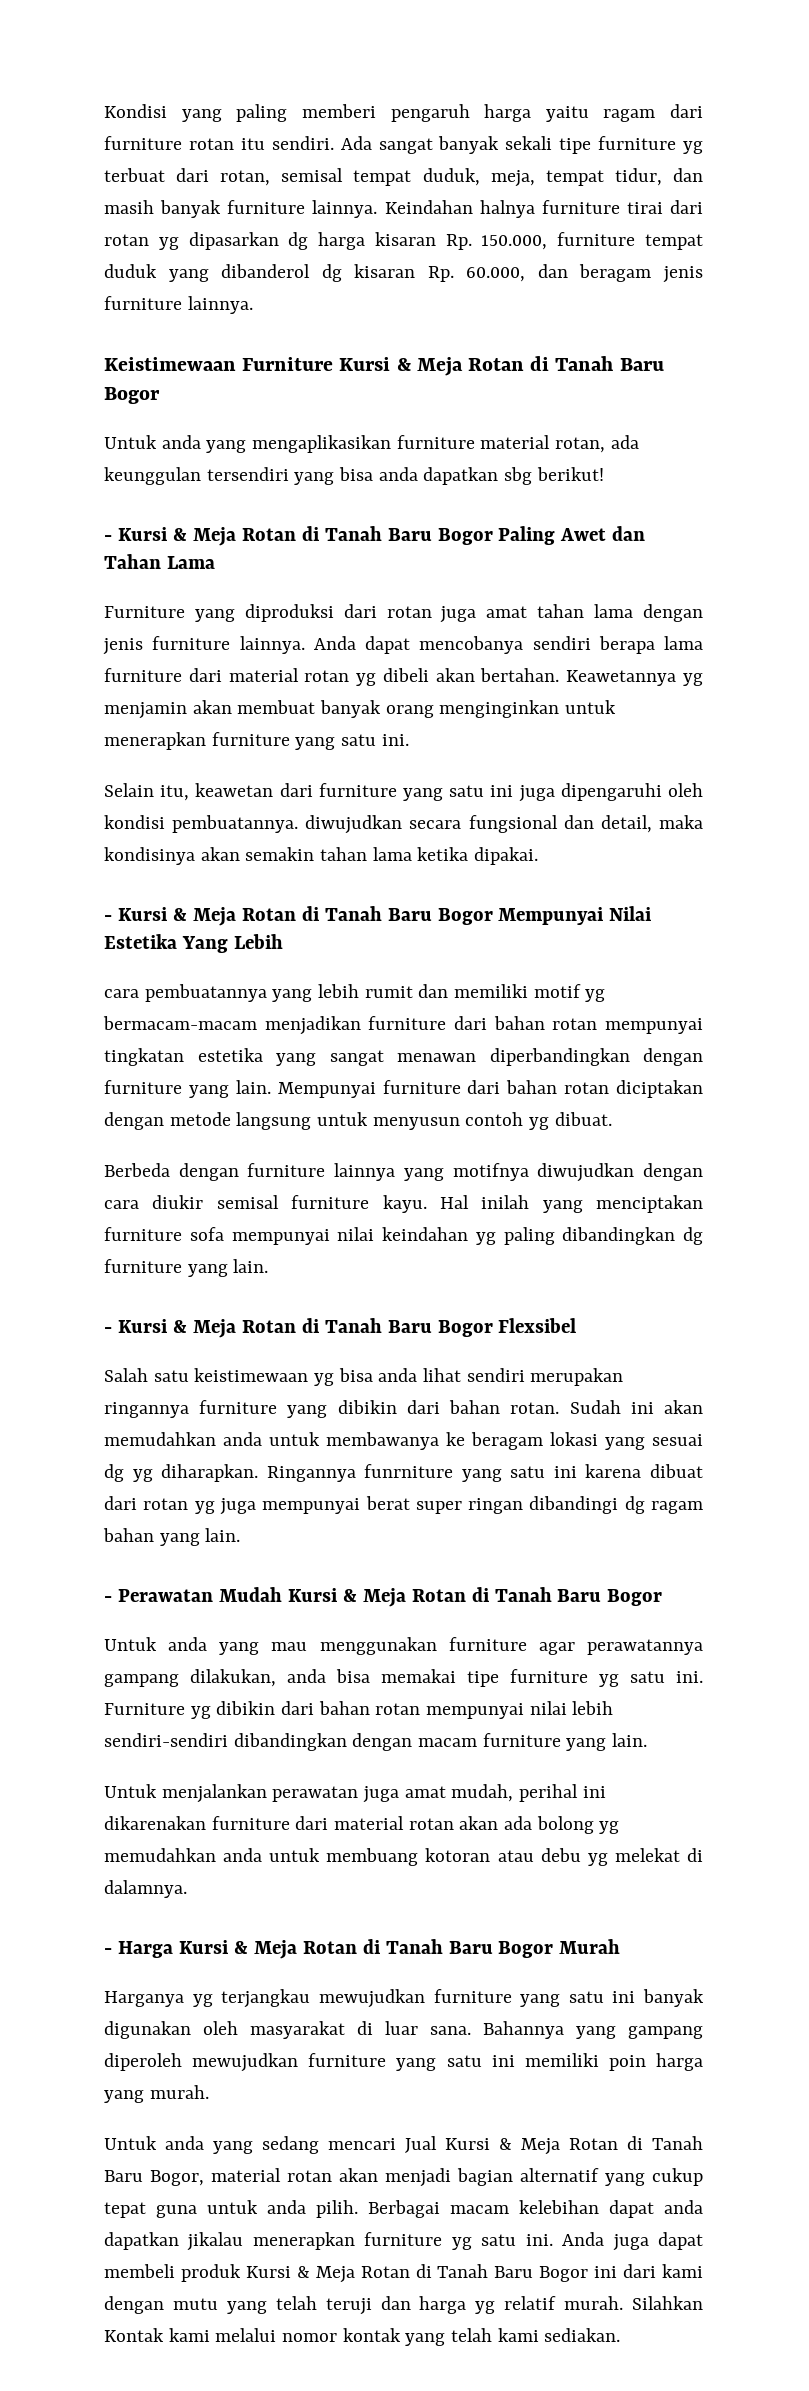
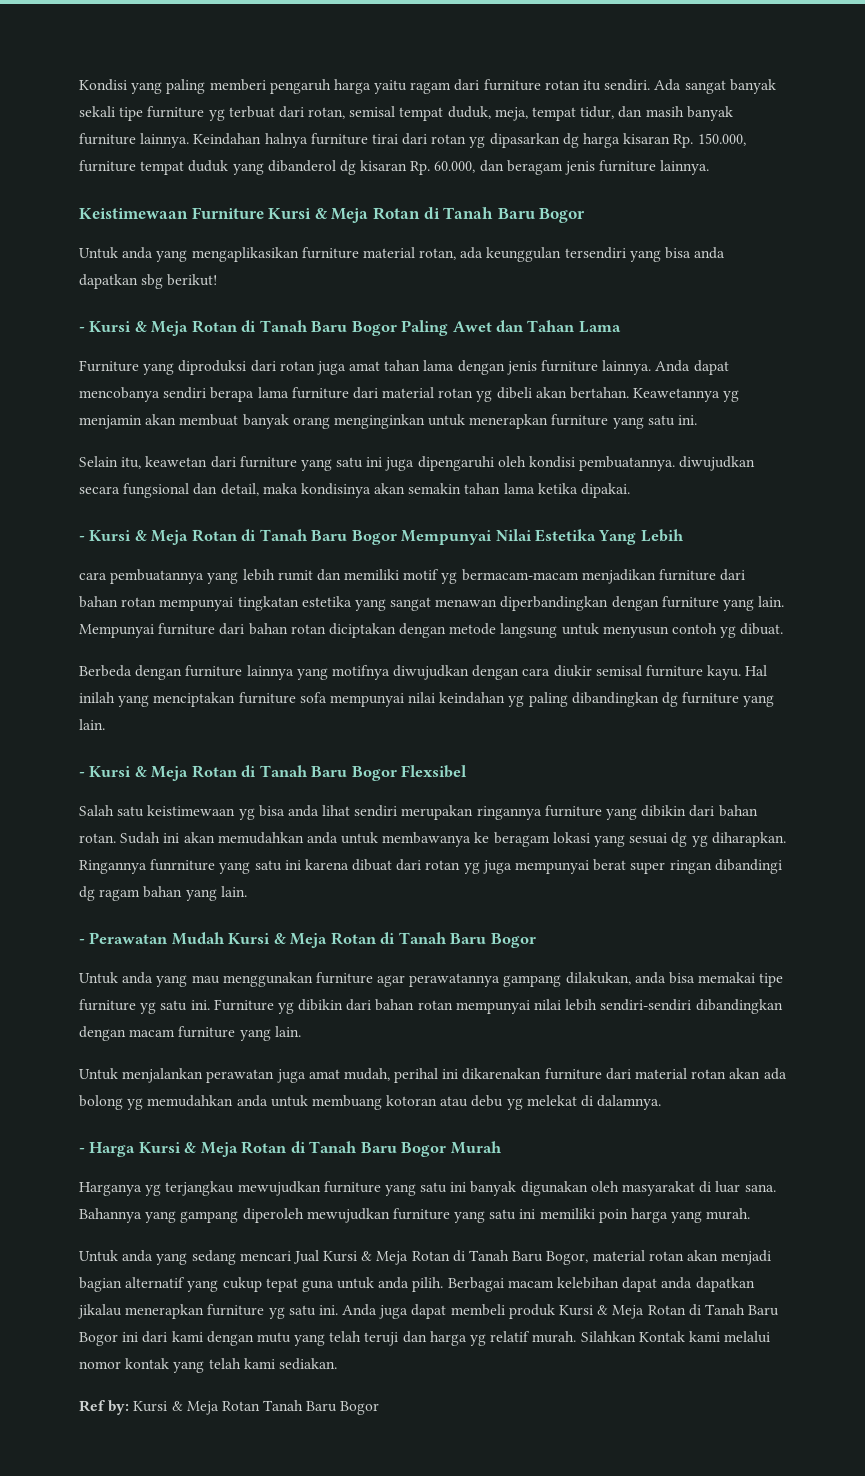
+ Ref by: Kursi & Meja Rotan Tanah Baru Bogor

